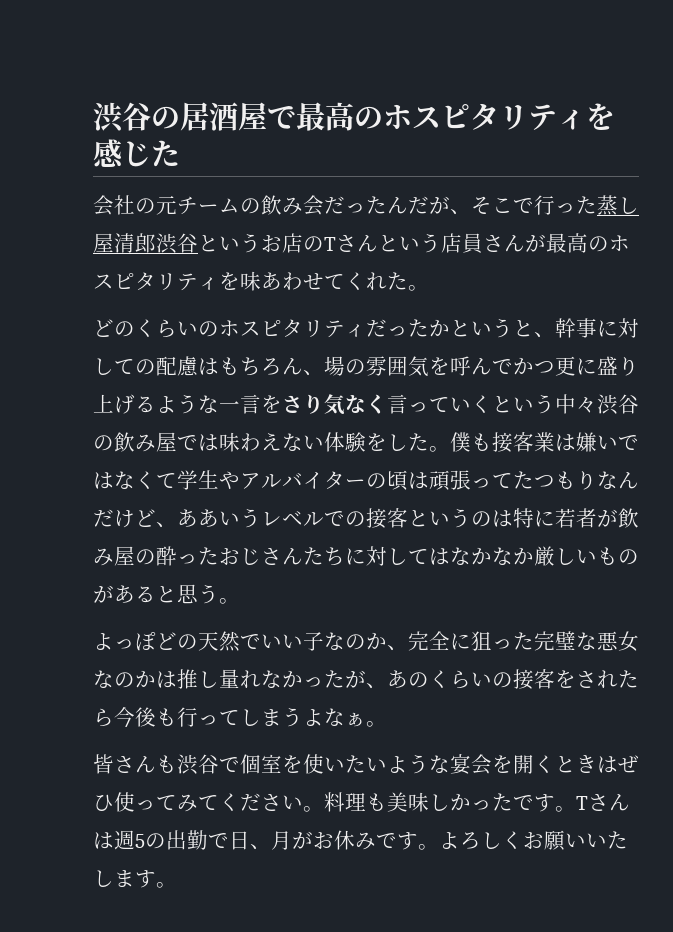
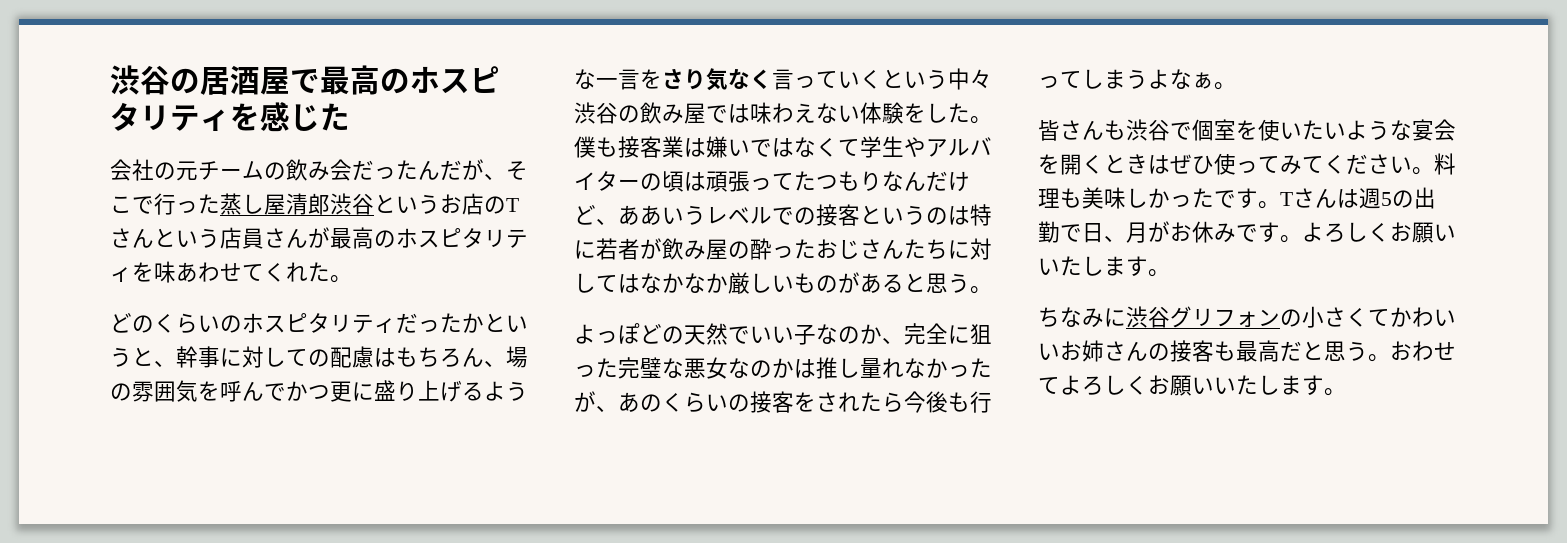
+ ちなみに渋谷グリフォンの小さくてかわいいお姉さんの接客も最高だと思う。おわせてよろしくお願いいたします。

